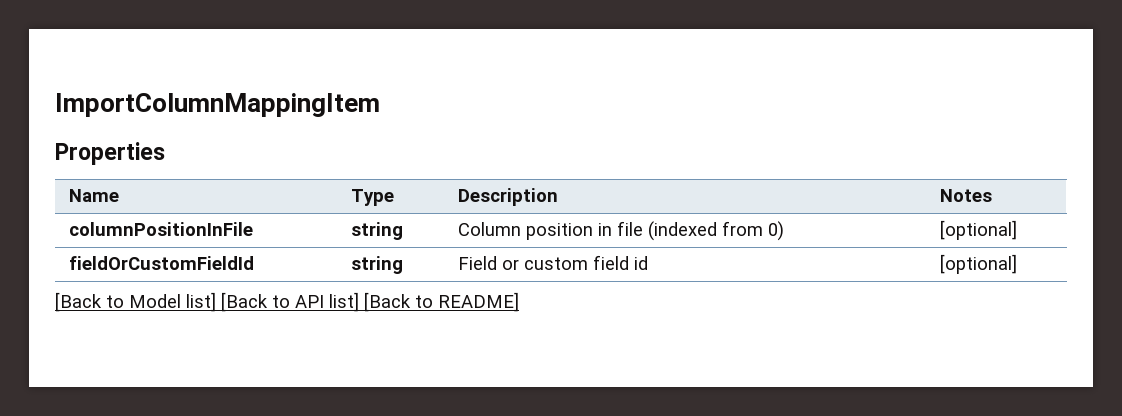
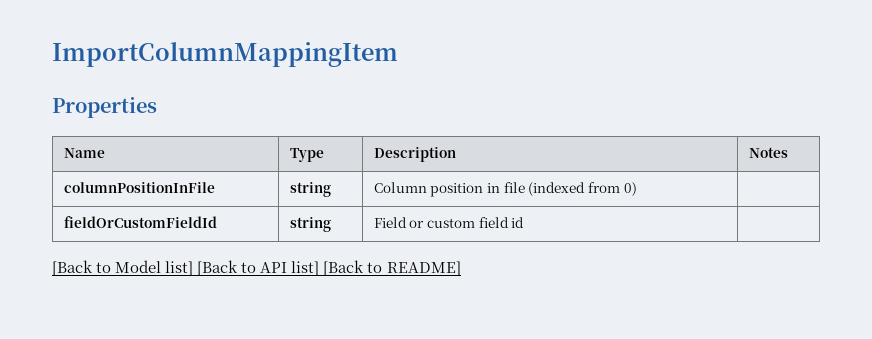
- columnPositionInFile | string | Column position in file (indexed from 0) | [optional]
+ columnPositionInFile | string | Column position in file (indexed from 0) |
- fieldOrCustomFieldId | string | Field or custom field id | [optional]
+ fieldOrCustomFieldId | string | Field or custom field id |

